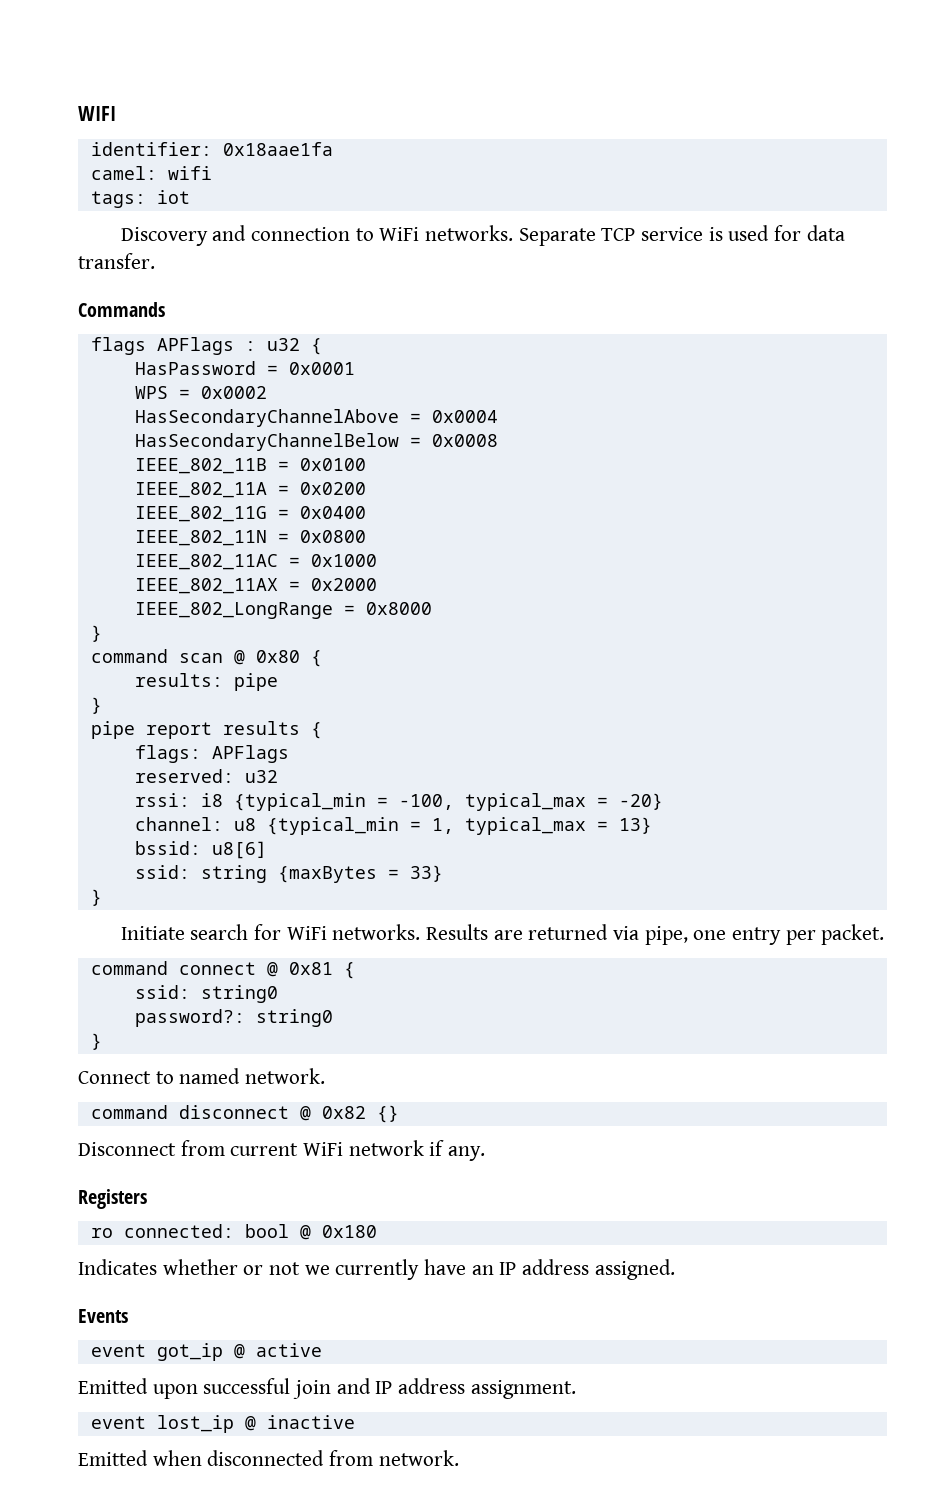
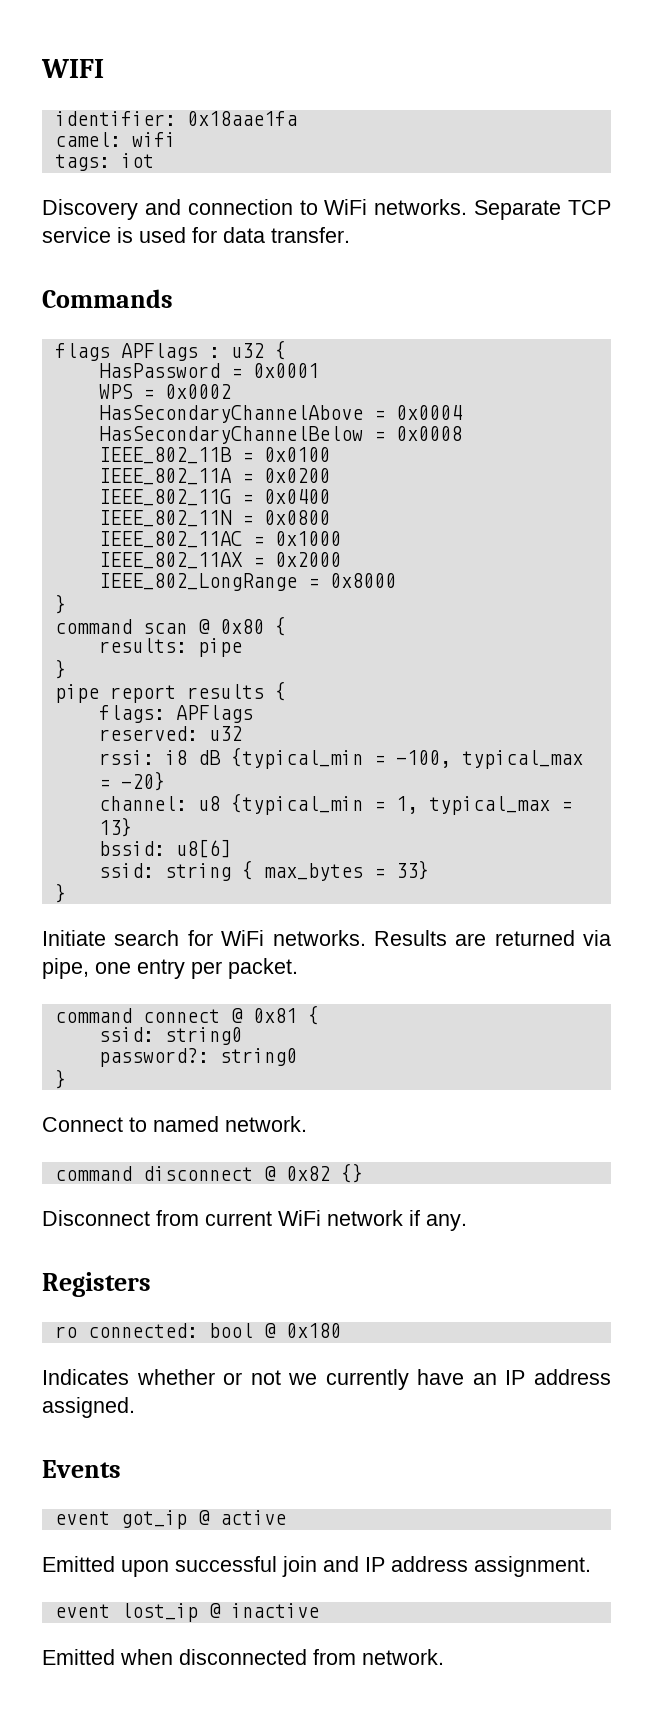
- rssi: i8 {typical_min = -100, typical_max = -20}
+ rssi: i8 dB {typical_min = -100, typical_max = -20}
- ssid: string {maxBytes = 33}
+ ssid: string { max_bytes = 33}

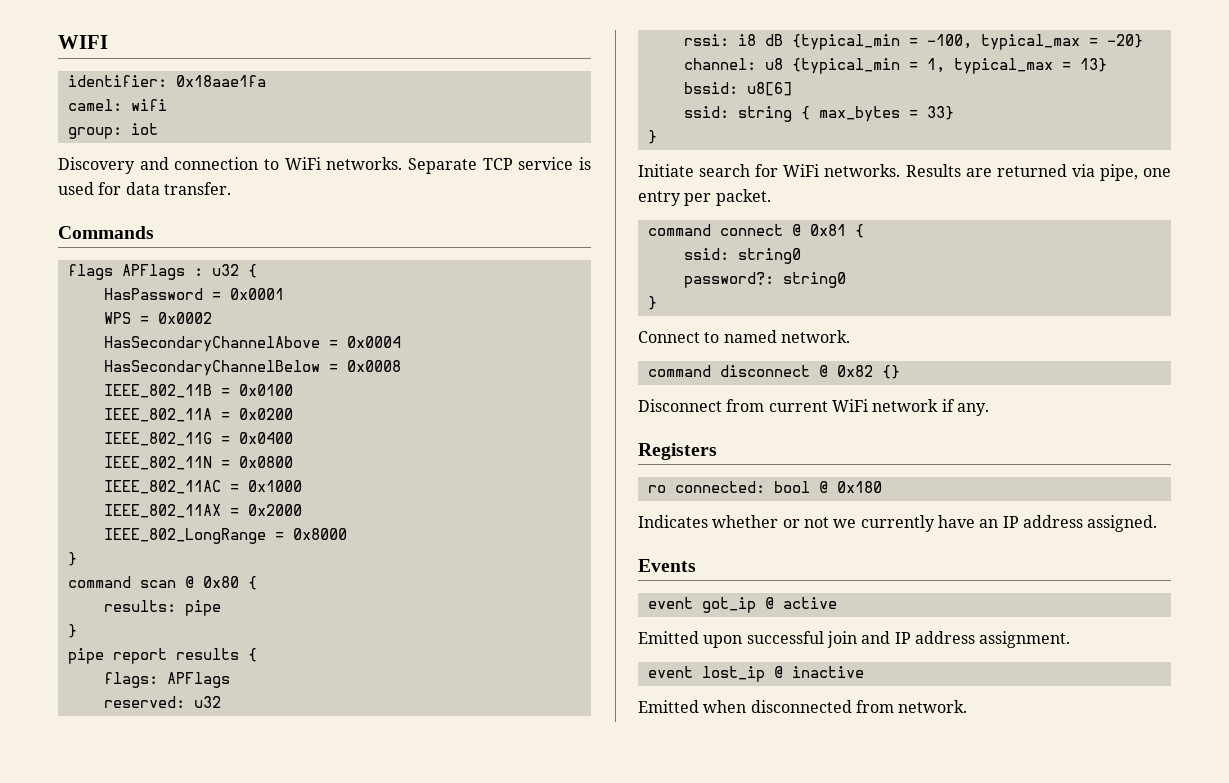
- tags: iot
+ group: iot

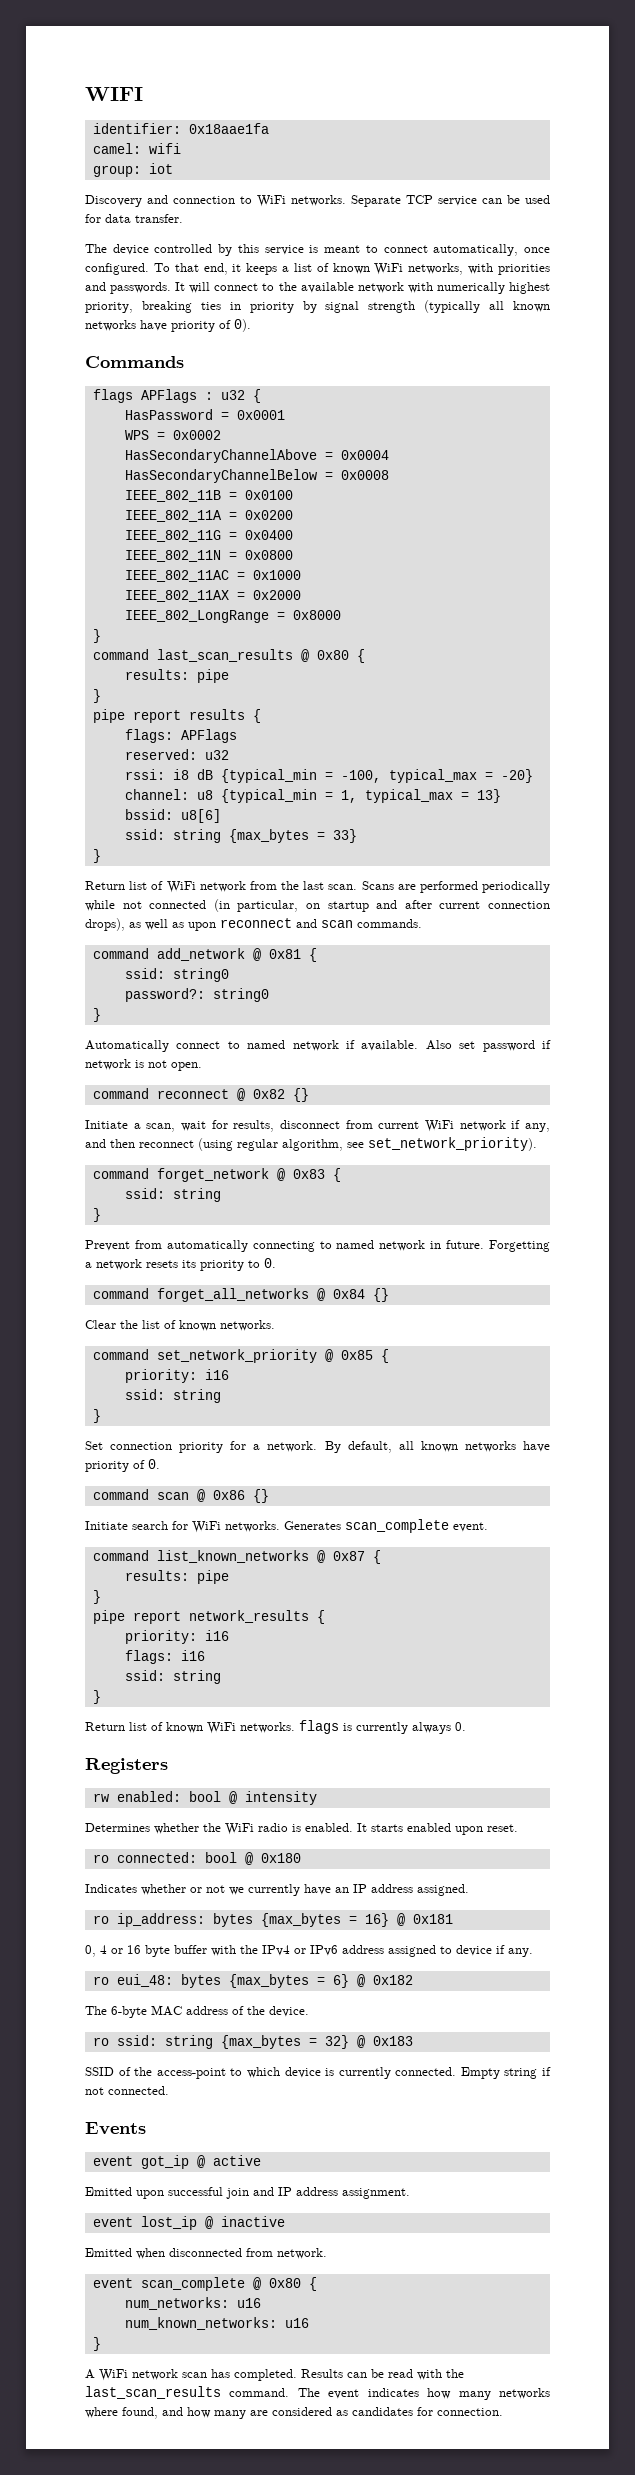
- Separate TCP service is used for data transfer.
+ Separate TCP service can be used for data transfer.
+ The device controlled by this service is meant to connect automatically, once configured. To that end, it keeps a list of known WiFi networks, with priorities and passwords. It will connect to the available network with numerically highest priority, breaking ties in priority by signal strength (typically all known networks have priority of 0).
- command scan @ 0x80 {
+ command last_scan_results @ 0x80 {
- ssid: string { max_bytes = 33}
+ ssid: string {max_bytes = 33}
- Initiate search for WiFi networks. Results are returned via pipe, one entry per packet.
- command connect @ 0x81 {
+ Return list of WiFi network from the last scan. Scans are performed periodically while not connected (in particular, on startup and after current connection drops), as well as upon reconnect and scan commands.
+ command add_network @ 0x81 {
- Connect to named network.
- command disconnect @ 0x82 {}
+ Automatically connect to named network if available. Also set password if network is not open.
+ command reconnect @ 0x82 {}
- Disconnect from current WiFi network if any.
+ Initiate a scan, wait for results, disconnect from current WiFi network if any, and then reconnect (using regular algorithm, see set_network_priority).
+ command forget_network @ 0x83 {
+ ssid: string
+ }
+ Prevent from automatically connecting to named network in future. Forgetting a network resets its priority to 0.
+ command forget_all_networks @ 0x84 {}
+ Clear the list of known networks.
+ command set_network_priority @ 0x85 {
+ priority: i16
+ ssid: string
+ }
+ Set connection priority for a network. By default, all known networks have priority of 0.
+ command scan @ 0x86 {}
+ Initiate search for WiFi networks. Generates scan_complete event.
+ command list_known_networks @ 0x87 {
+ results: pipe
+ }
+ pipe report network_results {
+ priority: i16
+ flags: i16
+ ssid: string
+ }
+ Return list of known WiFi networks. flags is currently always 0.
  Registers
+ rw enabled: bool @ intensity
+ Determines whether the WiFi radio is enabled. It starts enabled upon reset.
+ ro ip_address: bytes {max_bytes = 16} @ 0x181
+ 0, 4 or 16 byte buffer with the IPv4 or IPv6 address assigned to device if any.
+ ro eui_48: bytes {max_bytes = 6} @ 0x182
+ The 6-byte MAC address of the device.
+ ro ssid: string {max_bytes = 32} @ 0x183
+ SSID of the access-point to which device is currently connected. Empty string if not connected.
+ event scan_complete @ 0x80 {
+ num_networks: u16
+ num_known_networks: u16
+ }
+ A WiFi network scan has completed. Results can be read with the last_scan_results command. The event indicates how many networks where found, and how many are considered as candidates for connection.

